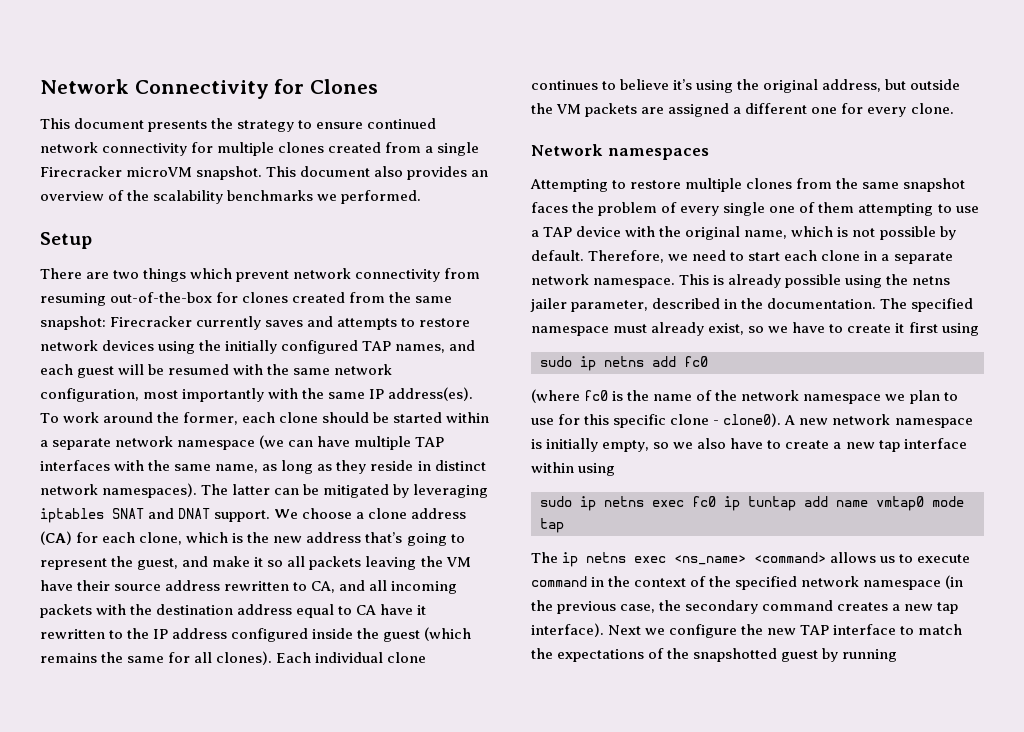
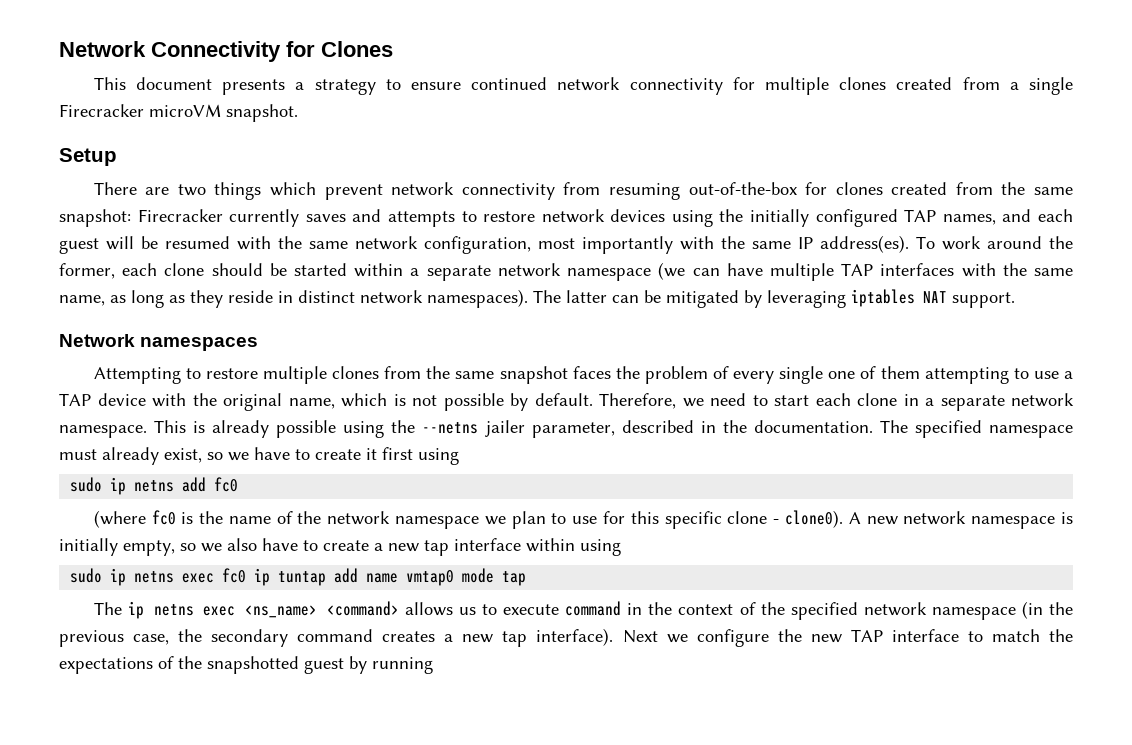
- This document presents the strategy to ensure continued network connectivity for multiple clones created from a single Firecracker microVM snapshot. This document also provides an overview of the scalability benchmarks we performed.
+ This document presents a strategy to ensure continued network connectivity for multiple clones created from a single Firecracker microVM snapshot.
- The latter can be mitigated by leveraging iptables SNAT and DNAT support. We choose a clone address (CA) for each clone, which is the new address that’s going to represent the guest, and make it so all packets leaving the VM have their source address rewritten to CA, and all incoming packets with the destination address equal to CA have it rewritten to the IP address configured inside the guest (which remains the same for all clones). Each individual clone continues to believe it’s using the original address, but outside the VM packets are assigned a different one for every clone.
+ The latter can be mitigated by leveraging iptables NAT support.
- This is already possible using the netns jailer parameter, described in the documentation.
+ This is already possible using the --netns jailer parameter, described in the documentation.

